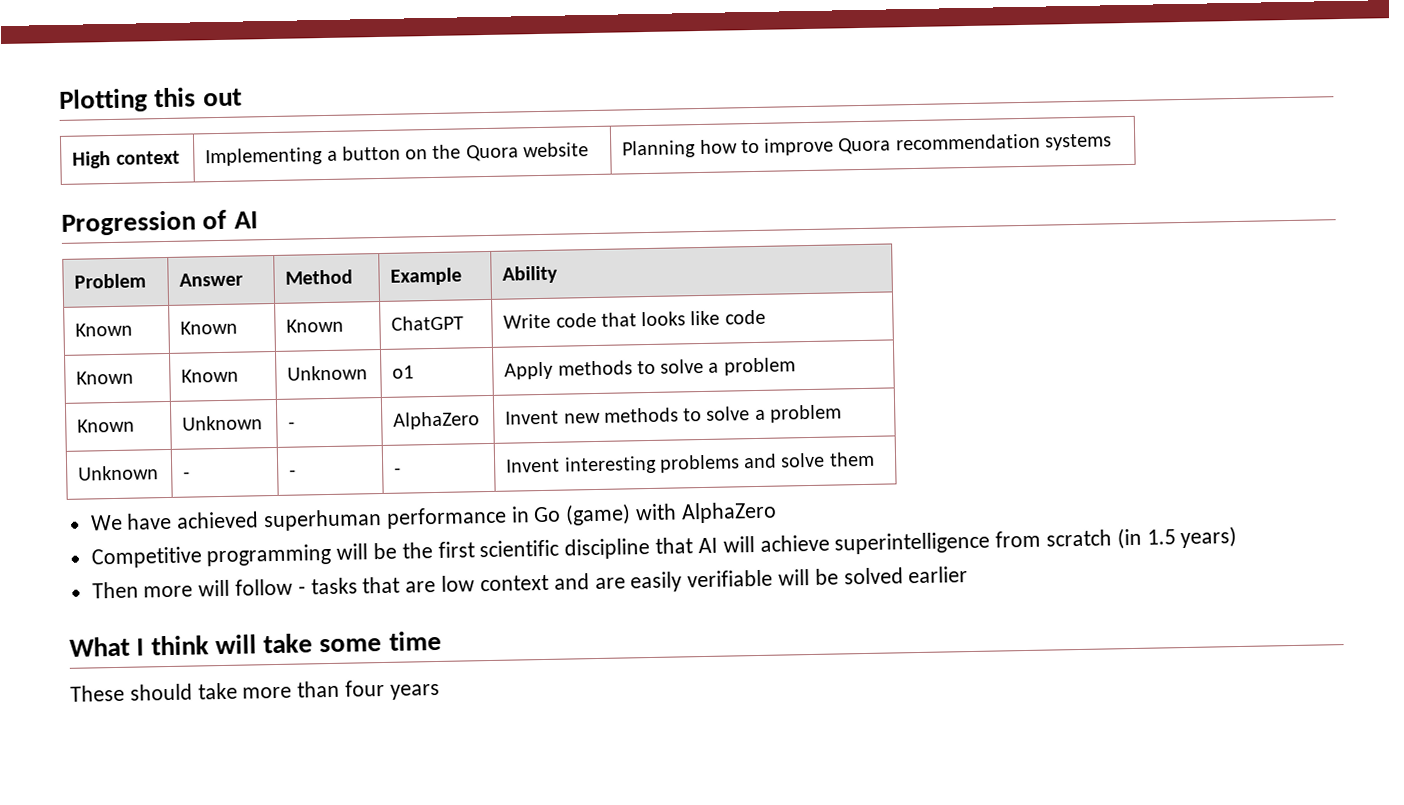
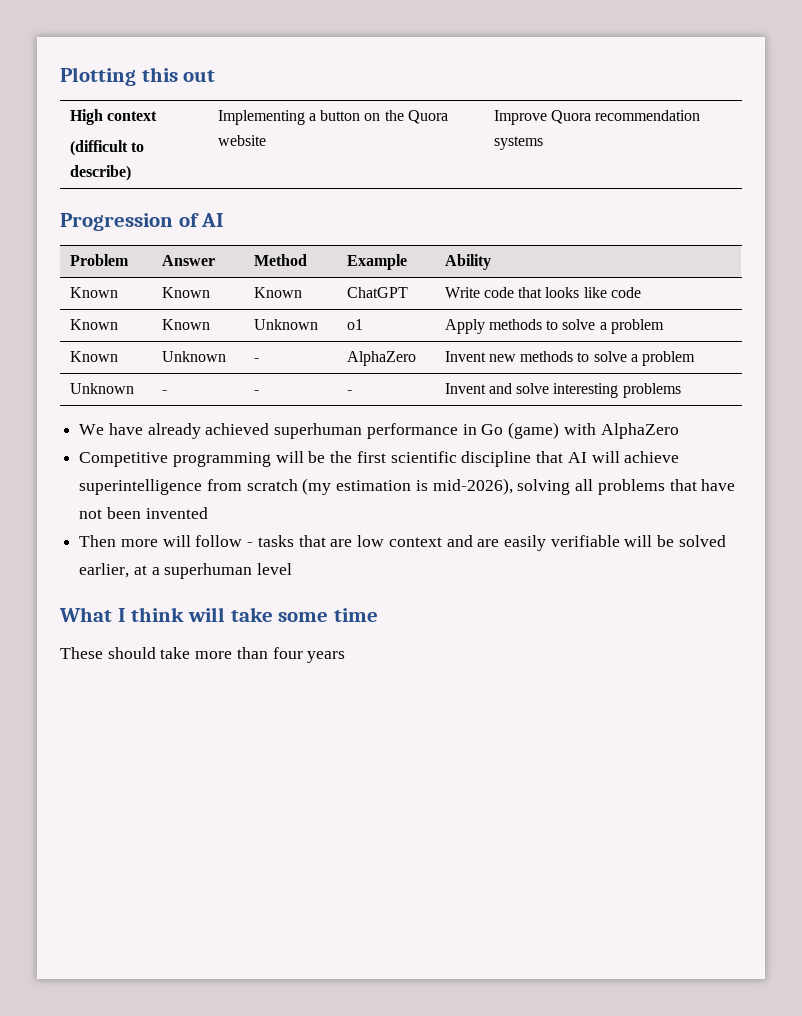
- High context | Implementing a button on the Quora website | Planning how to improve Quora recommendation systems
+ High context
+ (difficult to describe) | Implementing a button on the Quora website | Improve Quora recommendation systems
- Unknown | - | - | - | Invent interesting problems and solve them
+ Unknown | - | - | - | Invent and solve interesting problems
- We have achieved superhuman performance in Go (game) with AlphaZero
+ We have already achieved superhuman performance in Go (game) with AlphaZero
- Competitive programming will be the first scientific discipline that AI will achieve superintelligence from scratch (in 1.5 years)
+ Competitive programming will be the first scientific discipline that AI will achieve superintelligence from scratch (my estimation is mid-2026), solving all problems that have not been invented
- Then more will follow - tasks that are low context and are easily verifiable will be solved earlier
+ Then more will follow - tasks that are low context and are easily verifiable will be solved earlier, at a superhuman level

